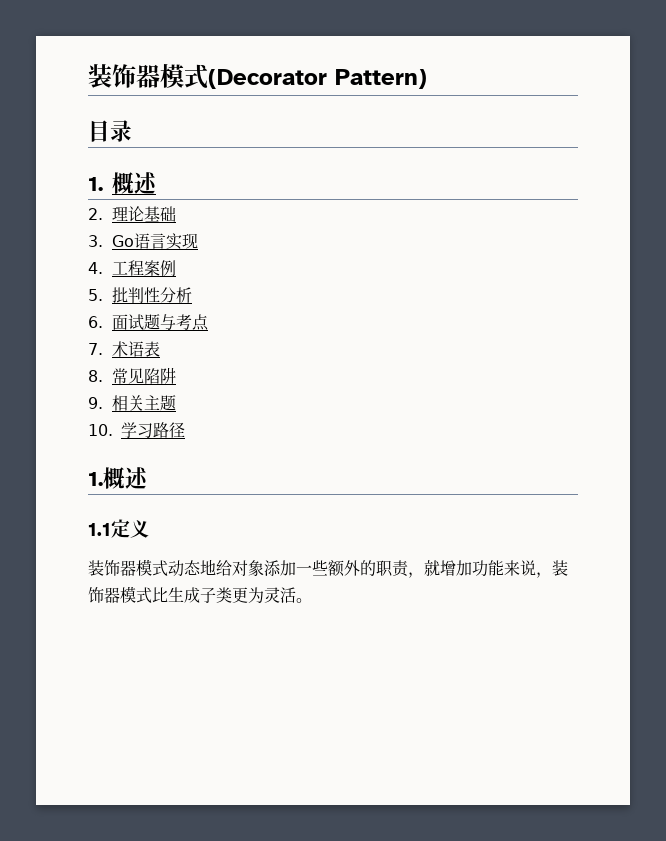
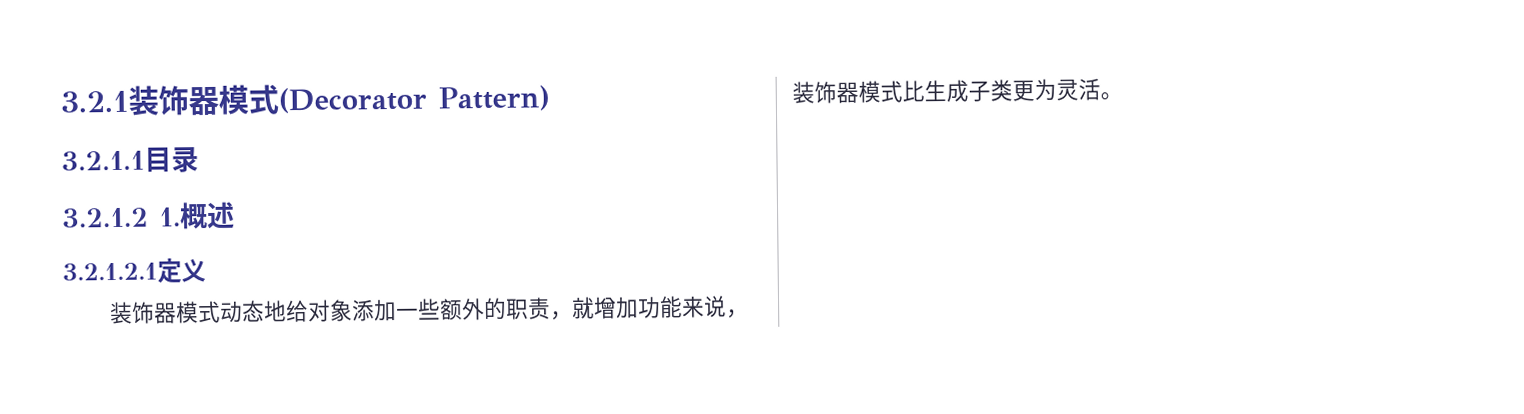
- 装饰器模式(Decorator Pattern)
+ 3.2.1装饰器模式(Decorator Pattern)
- 目录
- 1.概述
- 2.理论基础
- 3. Go语言实现
- 4.工程案例
- 5.批判性分析
- 6.面试题与考点
- 7.术语表
- 8.常见陷阱
- 9.相关主题
- 10.学习路径
- 1.概述
- 1.1定义
+ 3.2.1.1目录
+ 3.2.1.2 1.概述
+ 3.2.1.2.1定义

